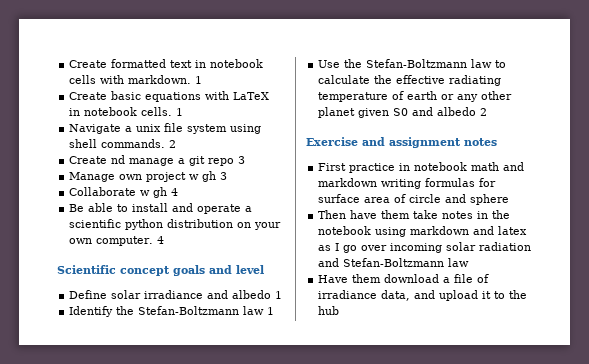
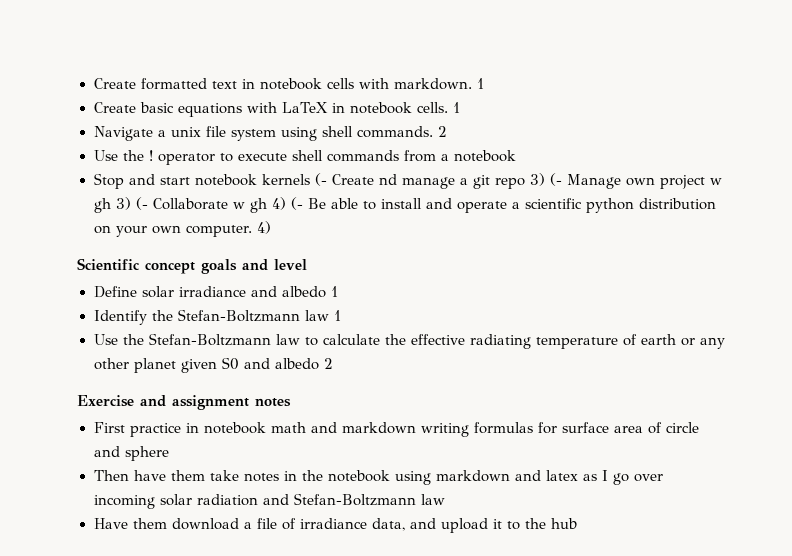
- Create nd manage a git repo 3
- Manage own project w gh 3
- Collaborate w gh 4
- Be able to install and operate a scientific python distribution on your own computer. 4
+ Use the ! operator to execute shell commands from a notebook
+ Stop and start notebook kernels (- Create nd manage a git repo 3) (- Manage own project w gh 3) (- Collaborate w gh 4) (- Be able to install and operate a scientific python distribution on your own computer. 4)

